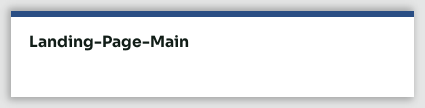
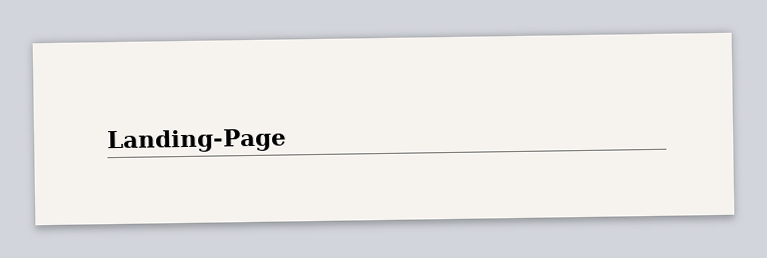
- Landing-Page-Main
+ Landing-Page

